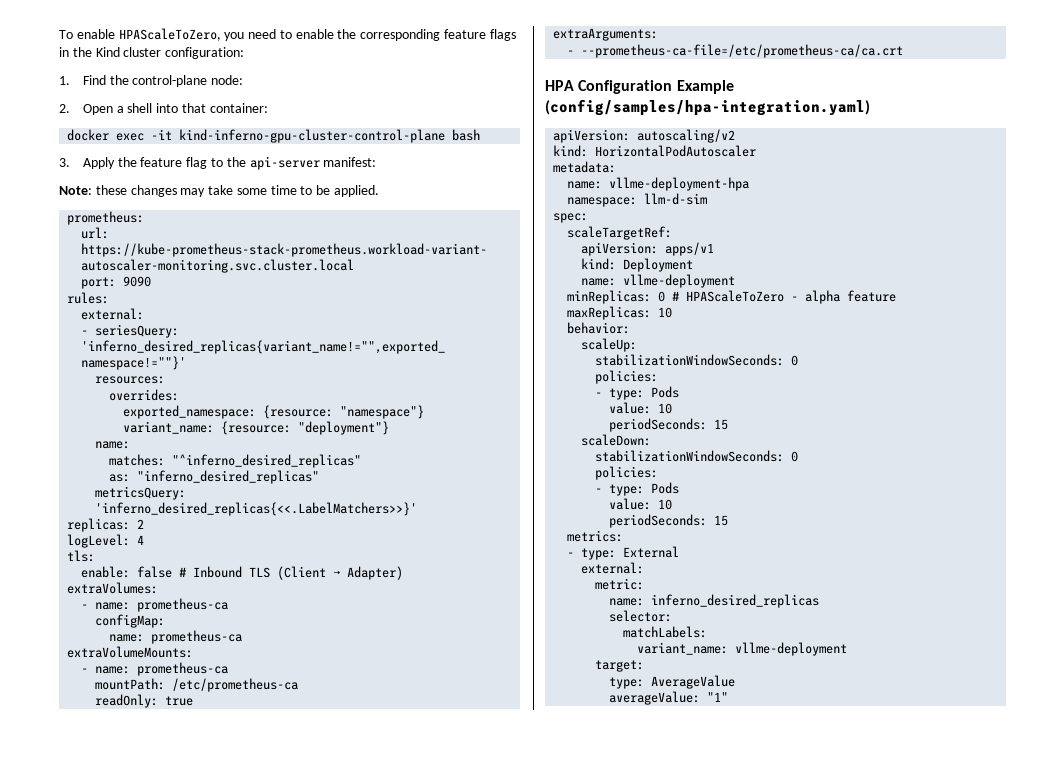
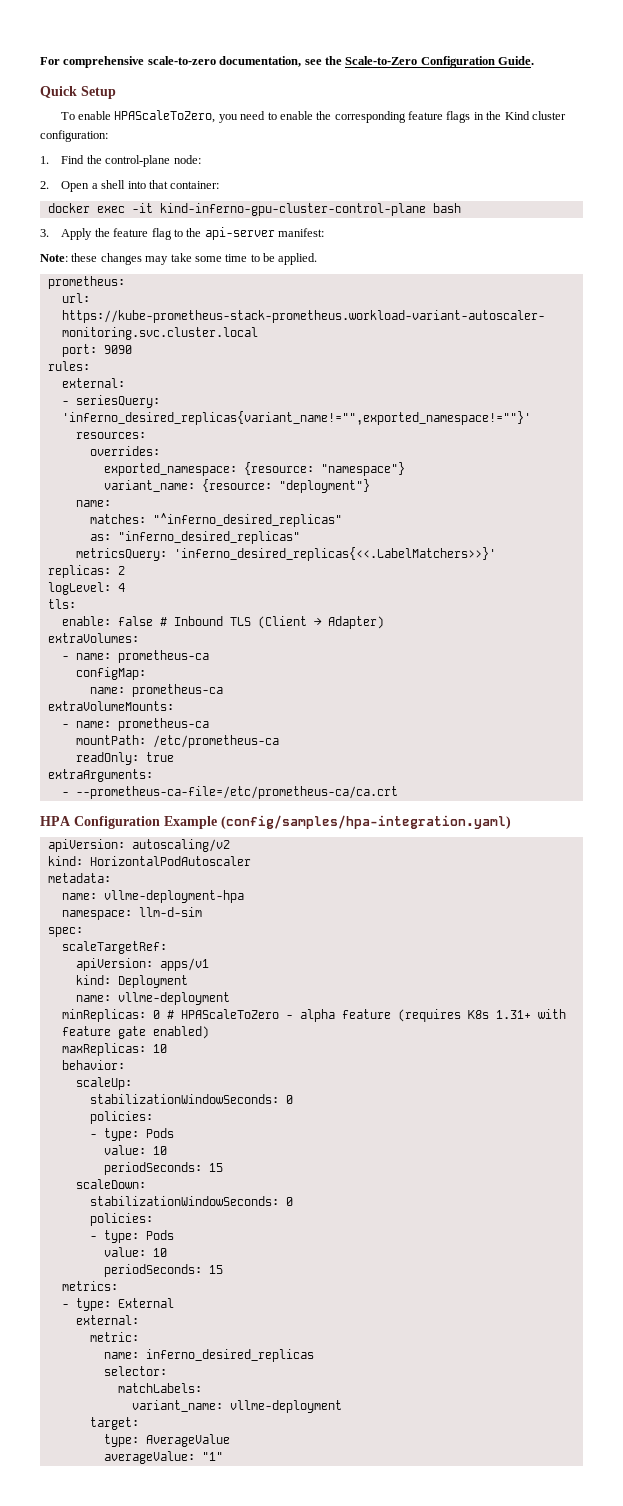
+ For comprehensive scale-to-zero documentation, see the Scale-to-Zero Configuration Guide.
+ Quick Setup
- minReplicas: 0 # HPAScaleToZero - alpha feature
+ minReplicas: 0 # HPAScaleToZero - alpha feature (requires K8s 1.31+ with feature gate enabled)

